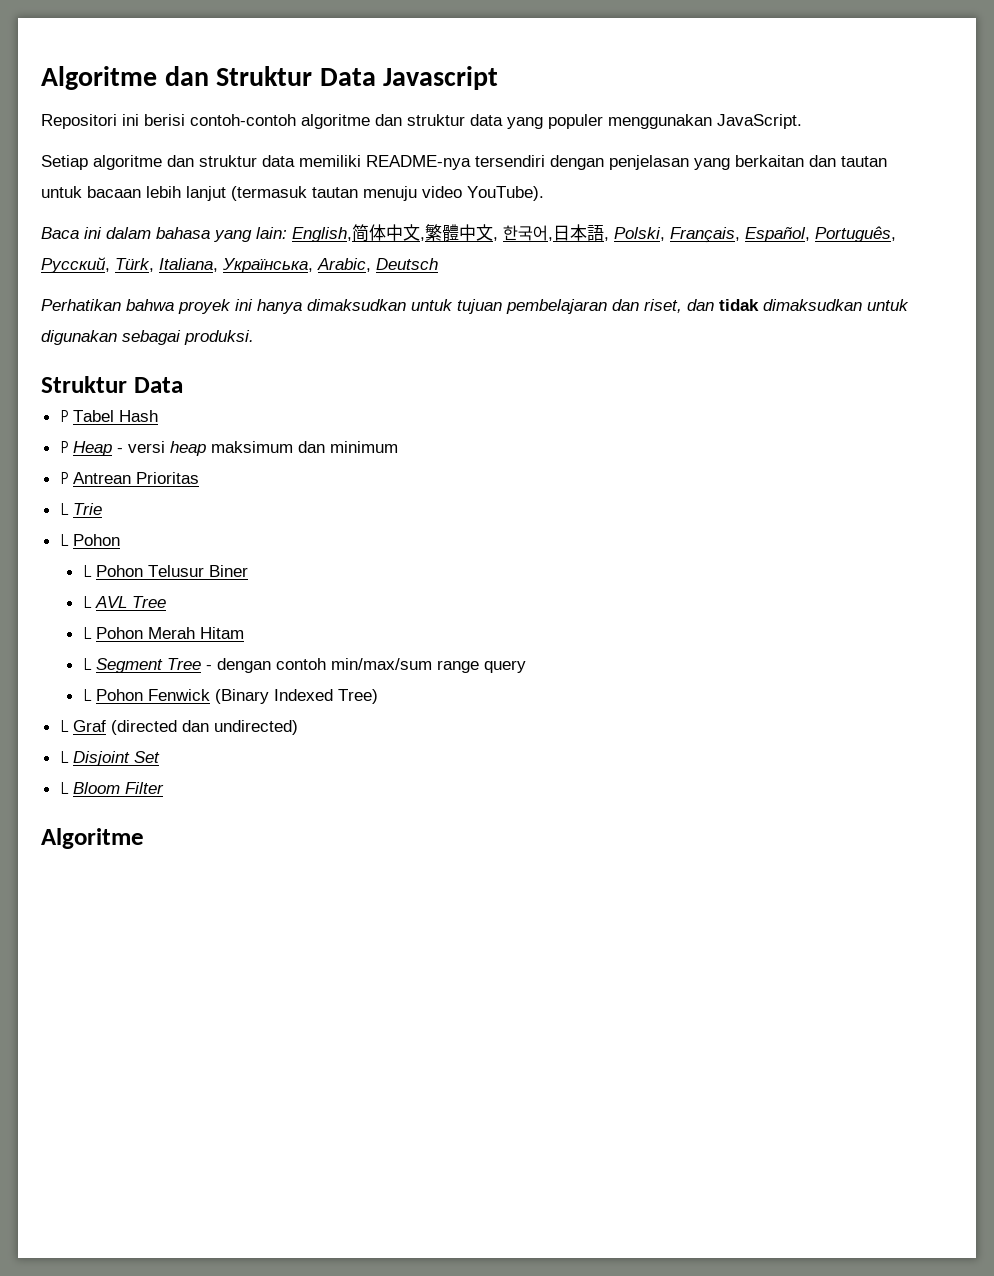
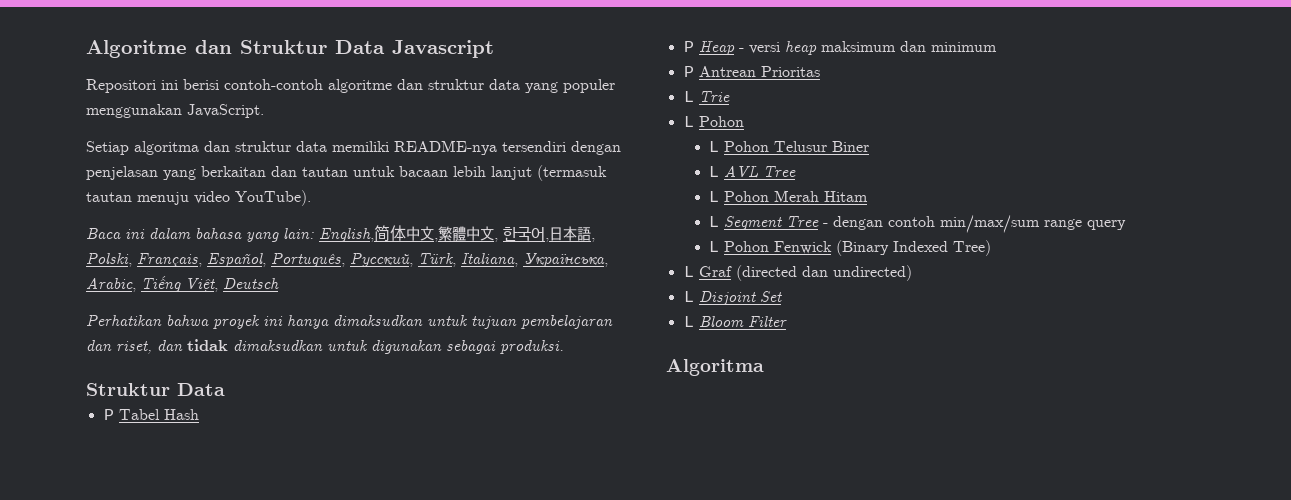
- Setiap algoritme dan struktur data memiliki README-nya tersendiri dengan penjelasan yang berkaitan dan tautan untuk bacaan lebih lanjut (termasuk tautan menuju video YouTube).
+ Setiap algoritma dan struktur data memiliki README-nya tersendiri dengan penjelasan yang berkaitan dan tautan untuk bacaan lebih lanjut (termasuk tautan menuju video YouTube).
- Baca ini dalam bahasa yang lain: English,简体中文,繁體中文, 한국어,日本語, Polski, Français, Español, Português, Русский, Türk, Italiana, Українська, Arabic, Deutsch
+ Baca ini dalam bahasa yang lain: English,简体中文,繁體中文, 한국어,日本語, Polski, Français, Español, Português, Русский, Türk, Italiana, Українська, Arabic, Tiếng Việt, Deutsch
  L Bloom Filter
- Algoritme
+ Algoritma

